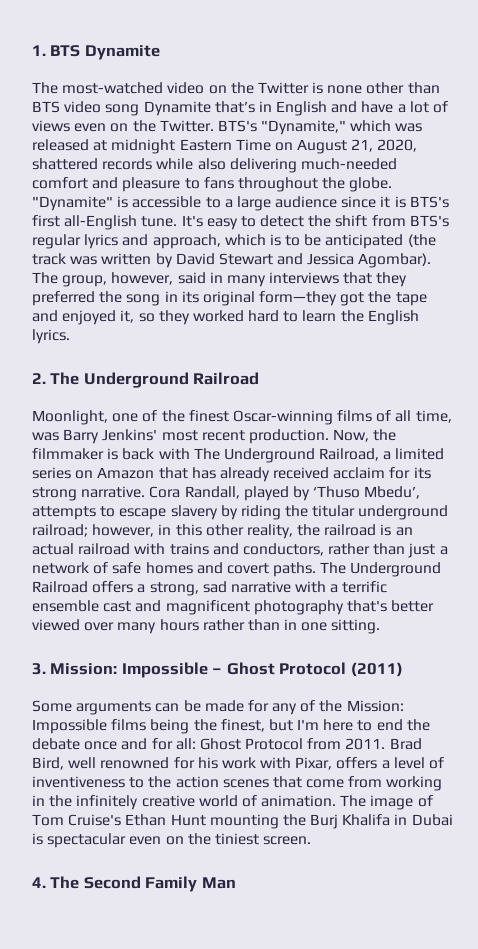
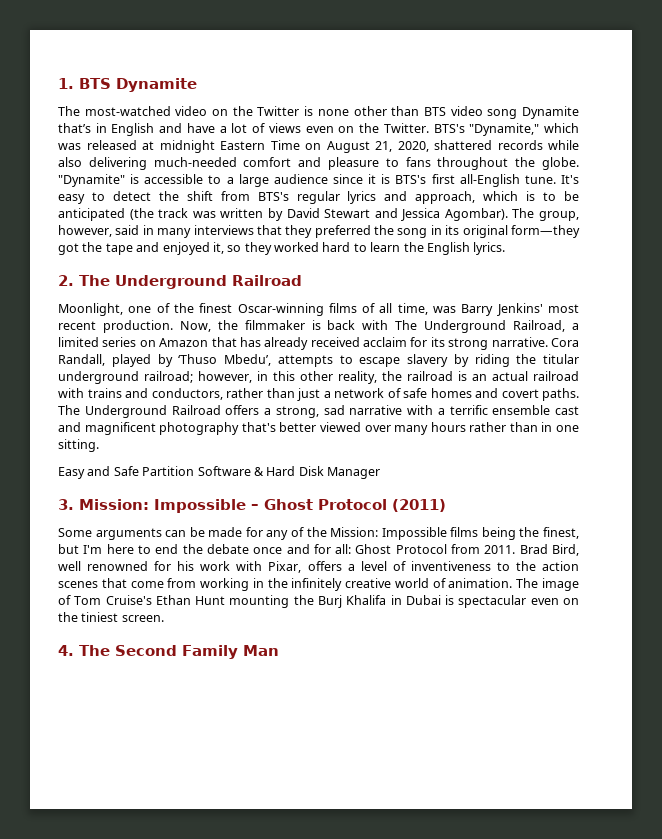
+ Easy and Safe Partition Software & Hard Disk Manager

